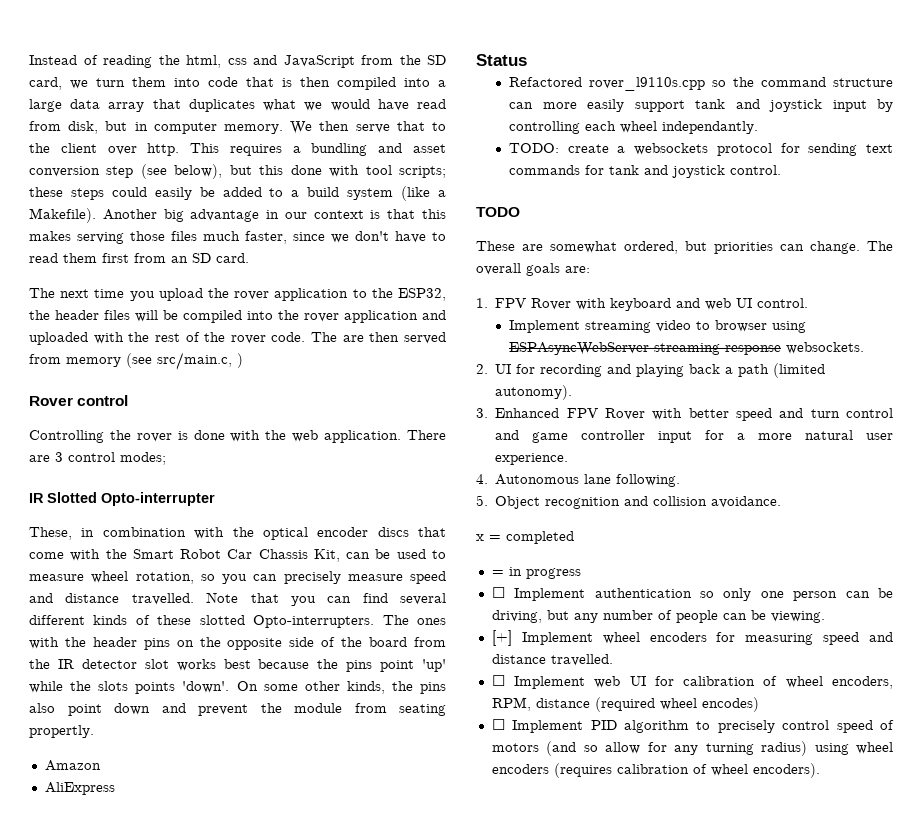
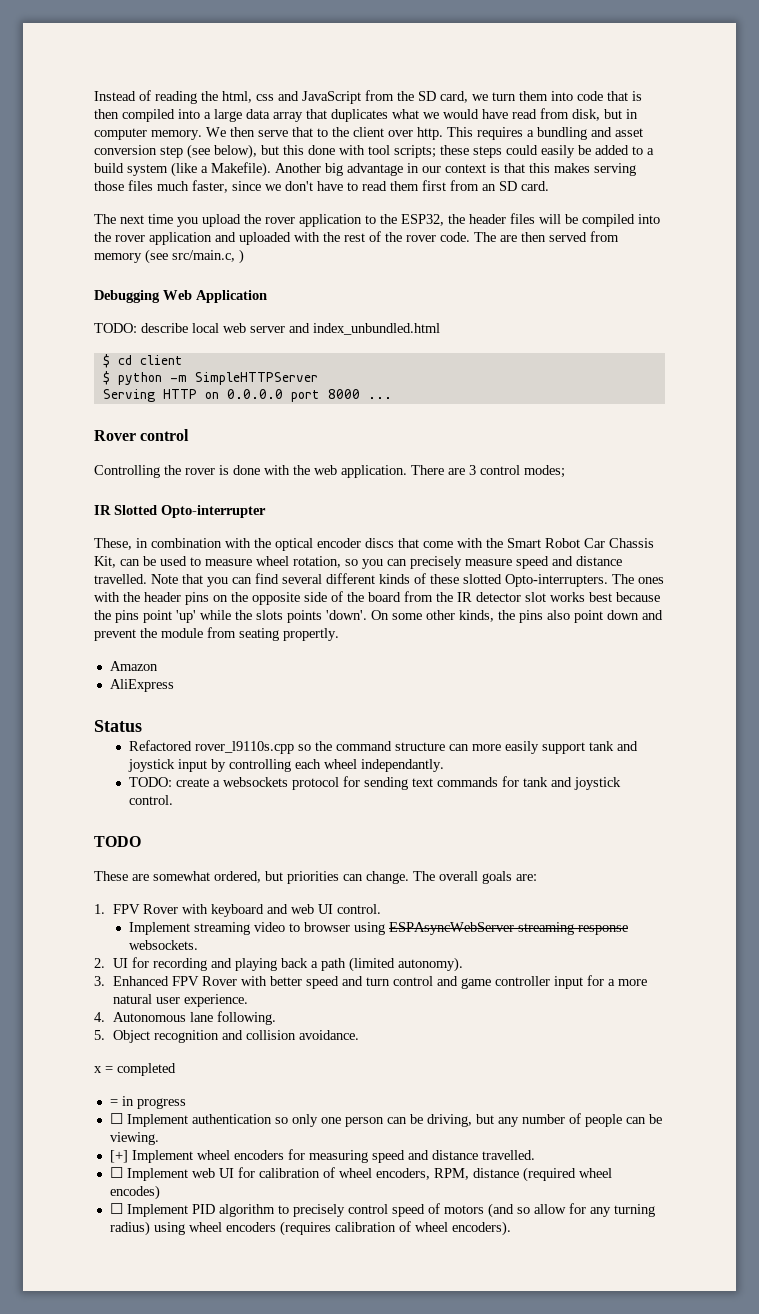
+ Debugging Web Application
+ TODO: describe local web server and index_unbundled.html
+ $ cd client
+ $ python -m SimpleHTTPServer
+ Serving HTTP on 0.0.0.0 port 8000 ...

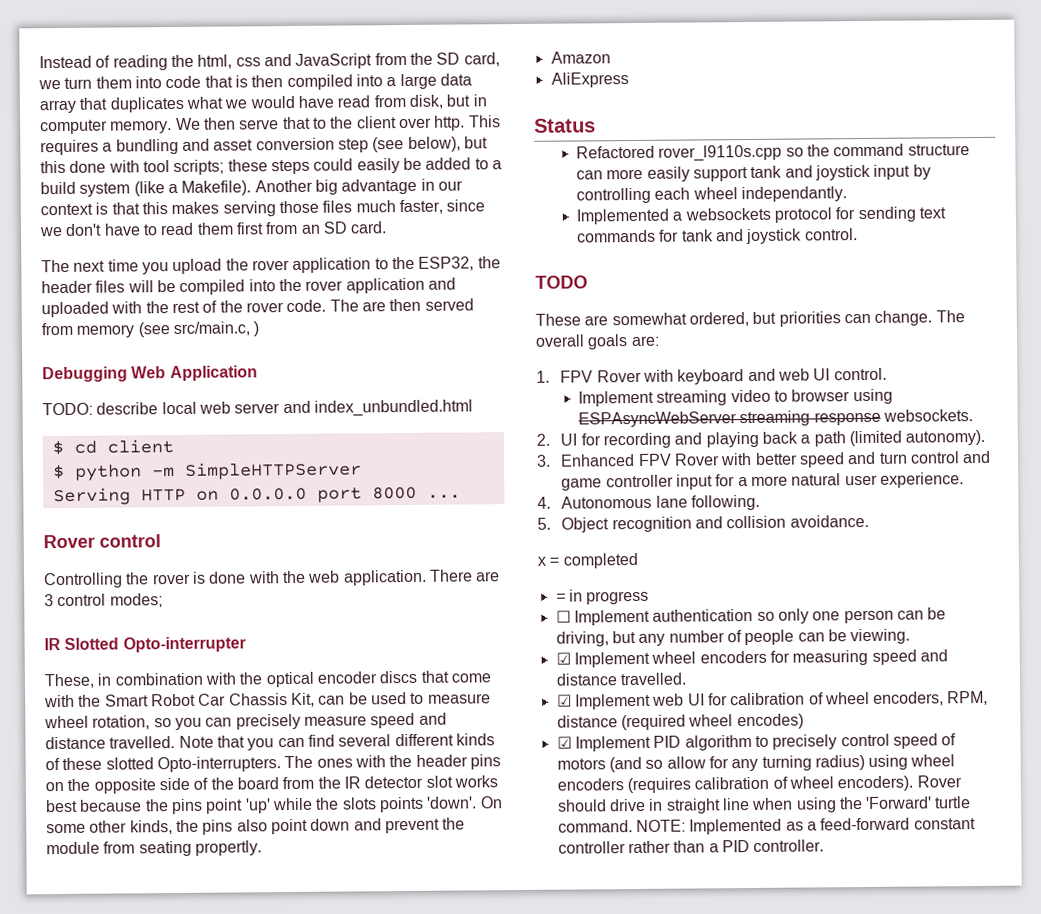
- TODO: create a websockets protocol for sending text commands for tank and joystick control.
+ Implemented a websockets protocol for sending text commands for tank and joystick control.
- [+] Implement wheel encoders for measuring speed and distance travelled.
+ ☑ Implement wheel encoders for measuring speed and distance travelled.
- ☐ Implement web UI for calibration of wheel encoders, RPM, distance (required wheel encodes)
+ ☑ Implement web UI for calibration of wheel encoders, RPM, distance (required wheel encodes)
- ☐ Implement PID algorithm to precisely control speed of motors (and so allow for any turning radius) using wheel encoders (requires calibration of wheel encoders).
+ ☑ Implement PID algorithm to precisely control speed of motors (and so allow for any turning radius) using wheel encoders (requires calibration of wheel encoders).
+ Rover should drive in straight line when using the 'Forward' turtle command. NOTE: Implemented as a feed-forward constant controller rather than a PID controller.

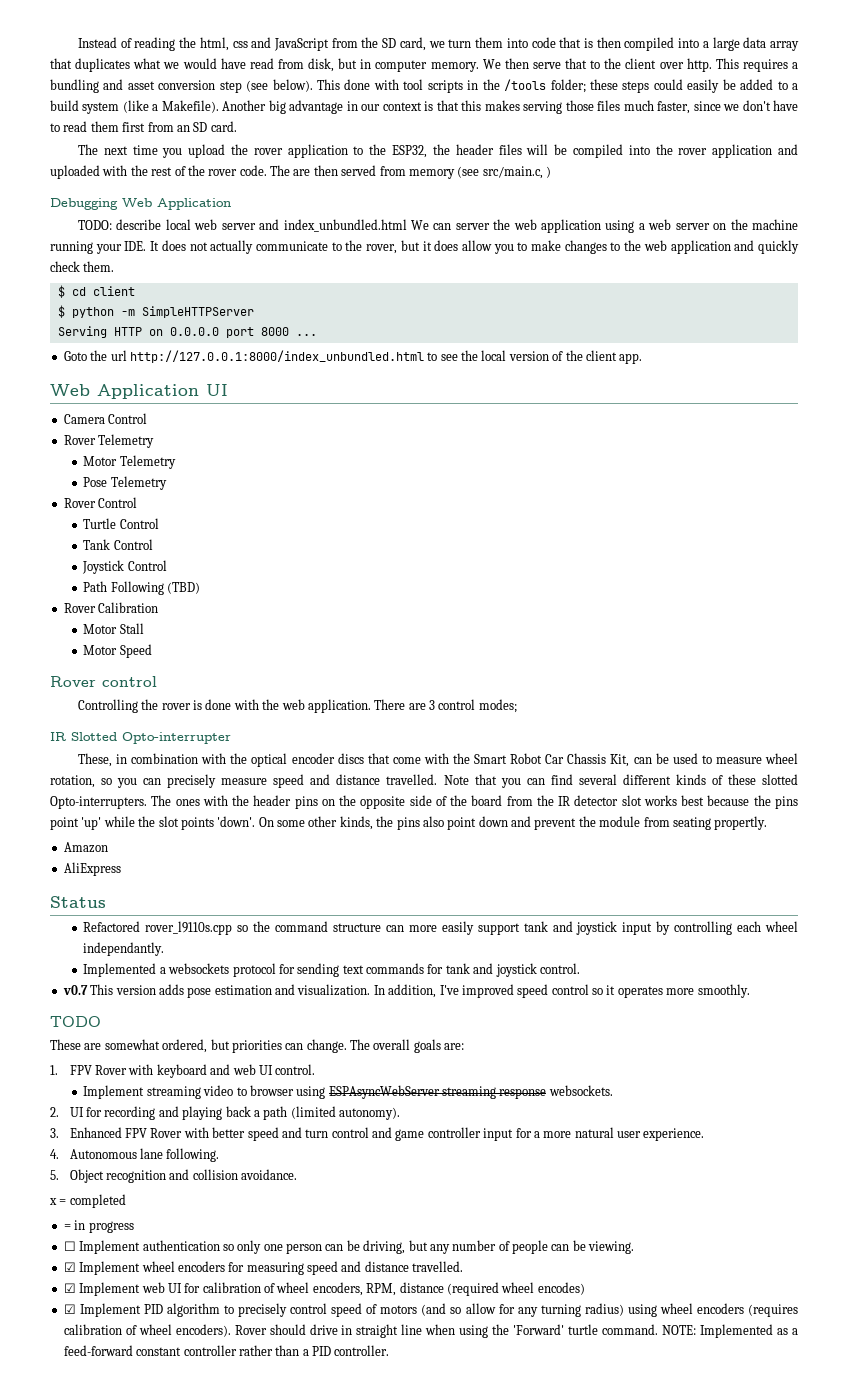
- This requires a bundling and asset conversion step (see below), but this done with tool scripts; these steps could easily be added to a build system (like a Makefile).
+ This requires a bundling and asset conversion step (see below). This done with tool scripts in the /tools folder; these steps could easily be added to a build system (like a Makefile).
- TODO: describe local web server and index_unbundled.html
+ TODO: describe local web server and index_unbundled.html We can server the web application using a web server on the machine running your IDE. It does not actually communicate to the rover, but it does allow you to make changes to the web application and quickly check them.
+ Goto the url http://127.0.0.1:8000/index_unbundled.html to see the local version of the client app.
+ Web Application UI
+ Camera Control
+ Rover Telemetry
+ Motor Telemetry
+ Pose Telemetry
+ Rover Control
+ Turtle Control
+ Tank Control
+ Joystick Control
+ Path Following (TBD)
+ Rover Calibration
+ Motor Stall
+ Motor Speed
- The ones with the header pins on the opposite side of the board from the IR detector slot works best because the pins point 'up' while the slots points 'down'.
+ The ones with the header pins on the opposite side of the board from the IR detector slot works best because the pins point 'up' while the slot points 'down'.
+ v0.7 This version adds pose estimation and visualization. In addition, I've improved speed control so it operates more smoothly.

